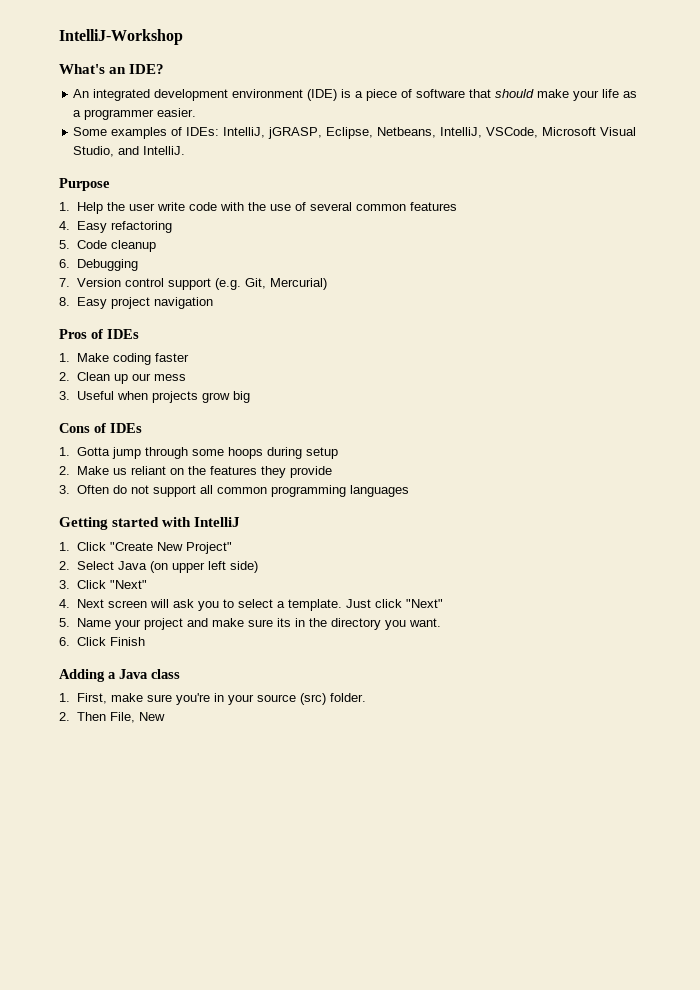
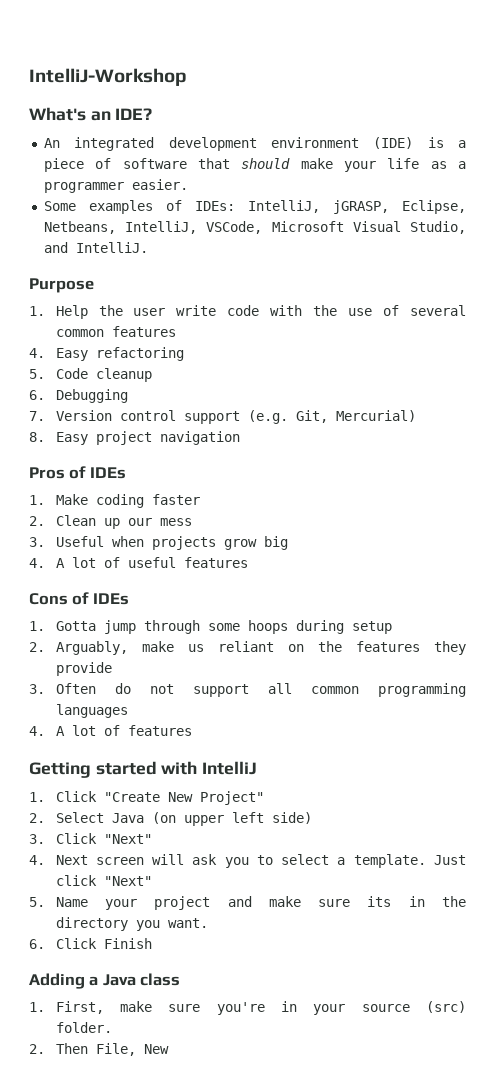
+ 4. A lot of useful features
- 2. Make us reliant on the features they provide
+ 2. Arguably, make us reliant on the features they provide
+ 4. A lot of features

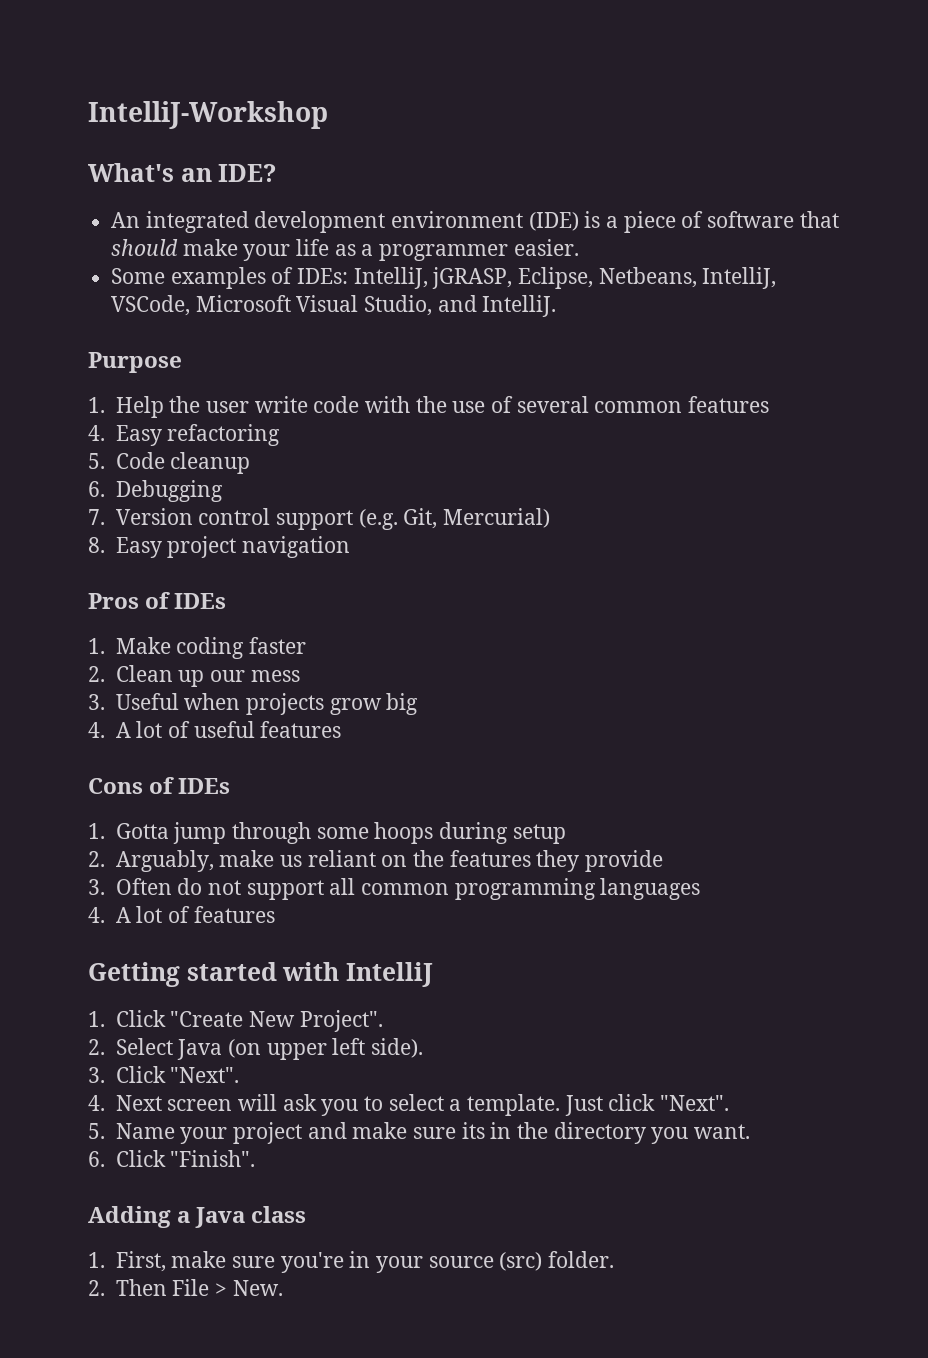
- 1. Click "Create New Project"
+ 1. Click "Create New Project".
- 2. Select Java (on upper left side)
+ 2. Select Java (on upper left side).
- 3. Click "Next"
+ 3. Click "Next".
- Just click "Next"
+ Just click "Next".
- 6. Click Finish
+ 6. Click "Finish".
- 2. Then File, New
+ 2. Then File > New.

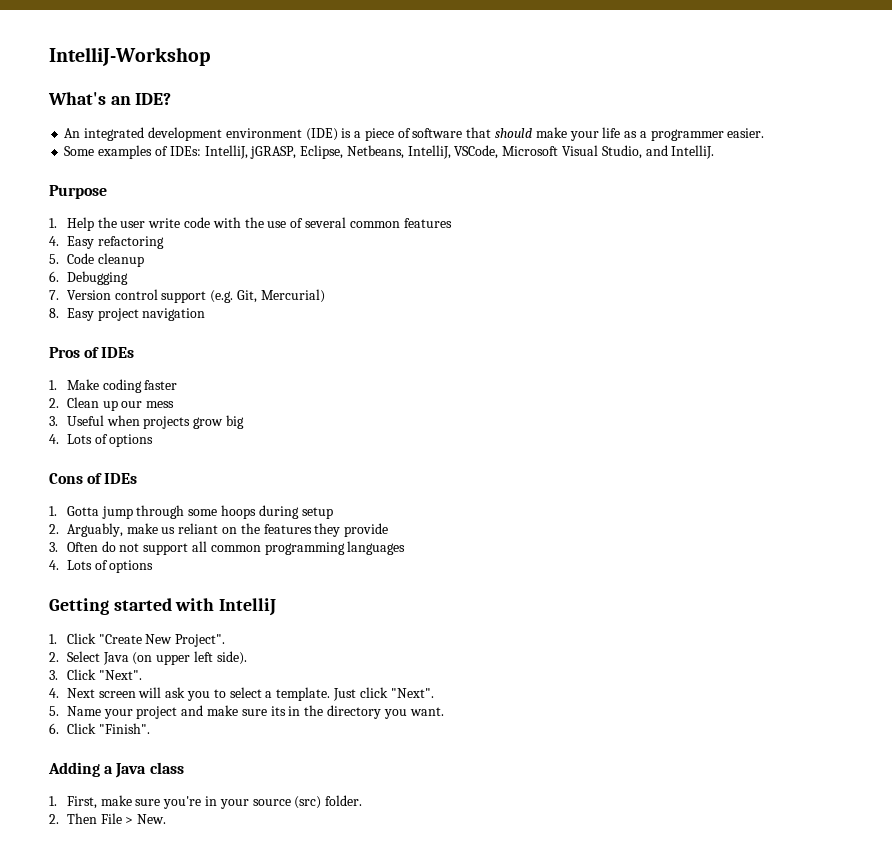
  3. Useful when projects grow big
- 4. A lot of useful features
+ 4. Lots of options
  3. Often do not support all common programming languages
- 4. A lot of features
+ 4. Lots of options

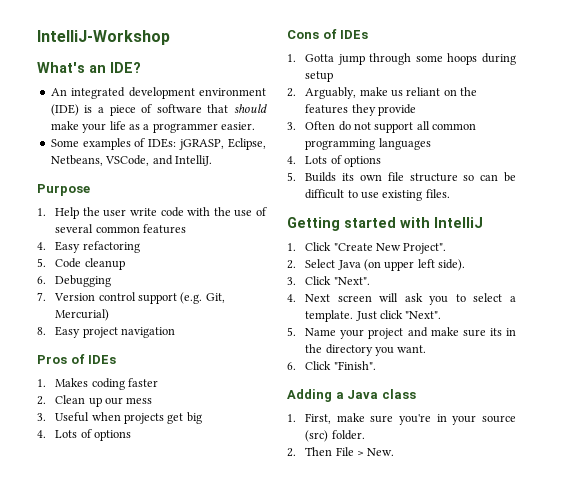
- Some examples of IDEs: IntelliJ, jGRASP, Eclipse, Netbeans, IntelliJ, VSCode, Microsoft Visual Studio, and IntelliJ.
+ Some examples of IDEs: jGRASP, Eclipse, Netbeans, VSCode, and IntelliJ.
- 1. Make coding faster
+ 1. Makes coding faster
- 3. Useful when projects grow big
+ 3. Useful when projects get big
+ 5. Builds its own file structure so can be difficult to use existing files.

